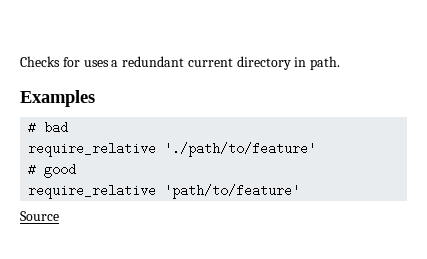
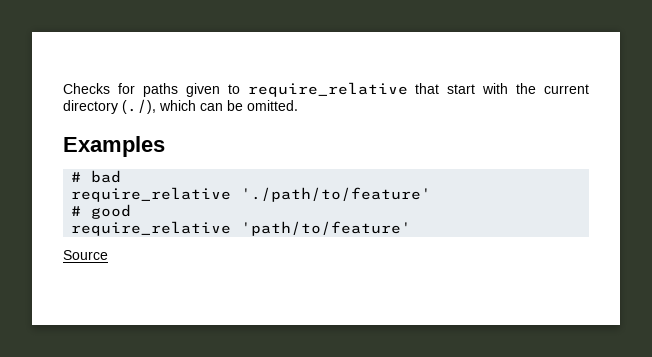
- Checks for uses a redundant current directory in path.
+ Checks for paths given to require_relative that start with the current directory (./), which can be omitted.

